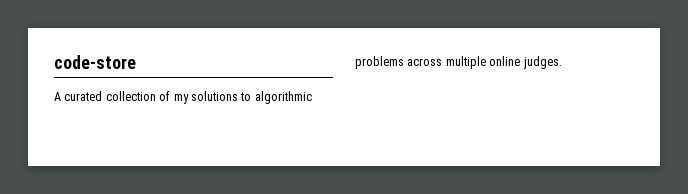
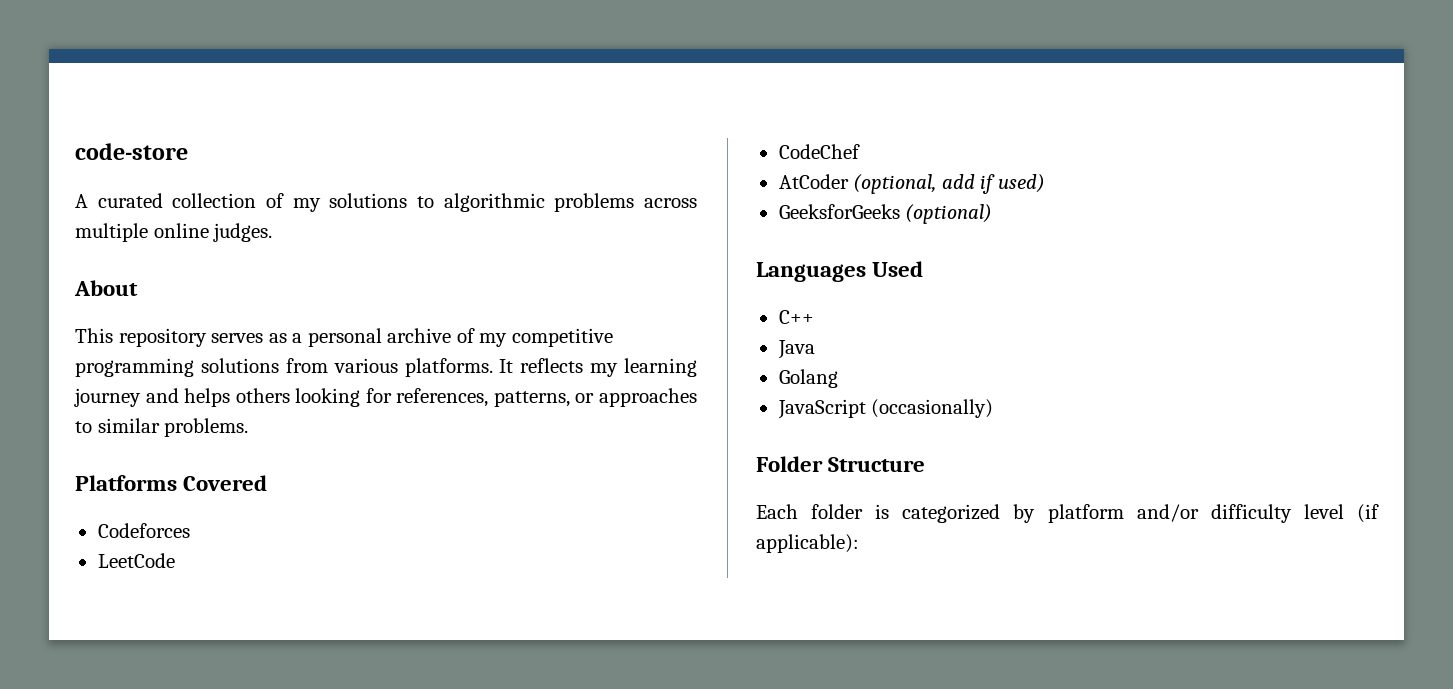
+ About
+ This repository serves as a personal archive of my competitive programming solutions from various platforms. It reflects my learning journey and helps others looking for references, patterns, or approaches to similar problems.
+ Platforms Covered
+ Codeforces
+ LeetCode
+ CodeChef
+ AtCoder (optional, add if used)
+ GeeksforGeeks (optional)
+ Languages Used
+ C++
+ Java
+ Golang
+ JavaScript (occasionally)
+ Folder Structure
+ Each folder is categorized by platform and/or difficulty level (if applicable):

